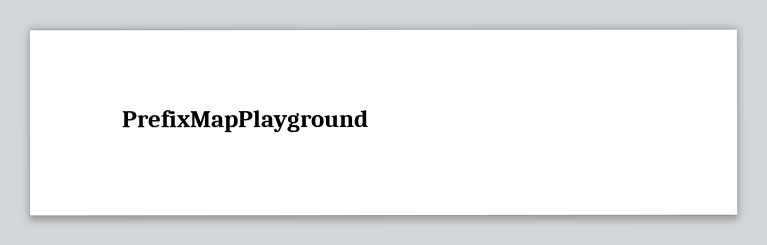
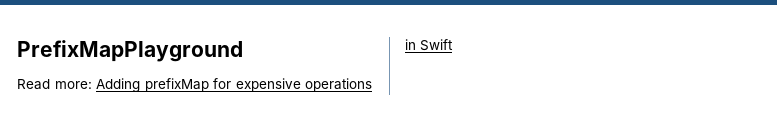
+ Read more: Adding prefixMap for expensive operations in Swift

